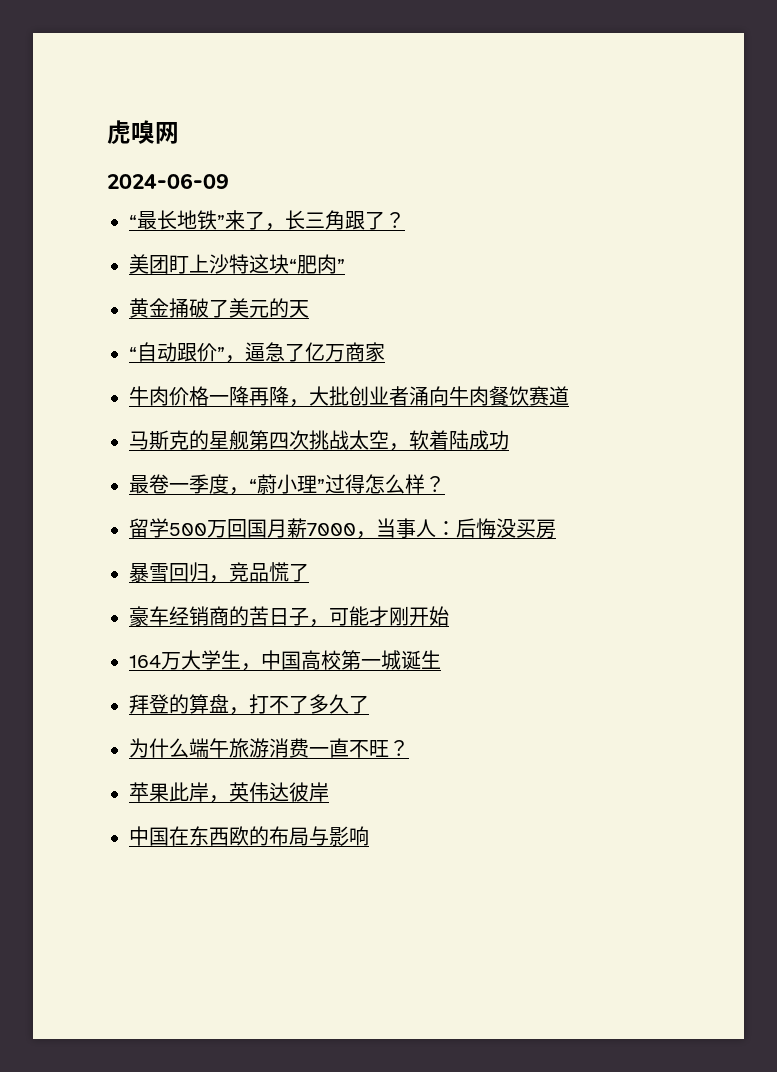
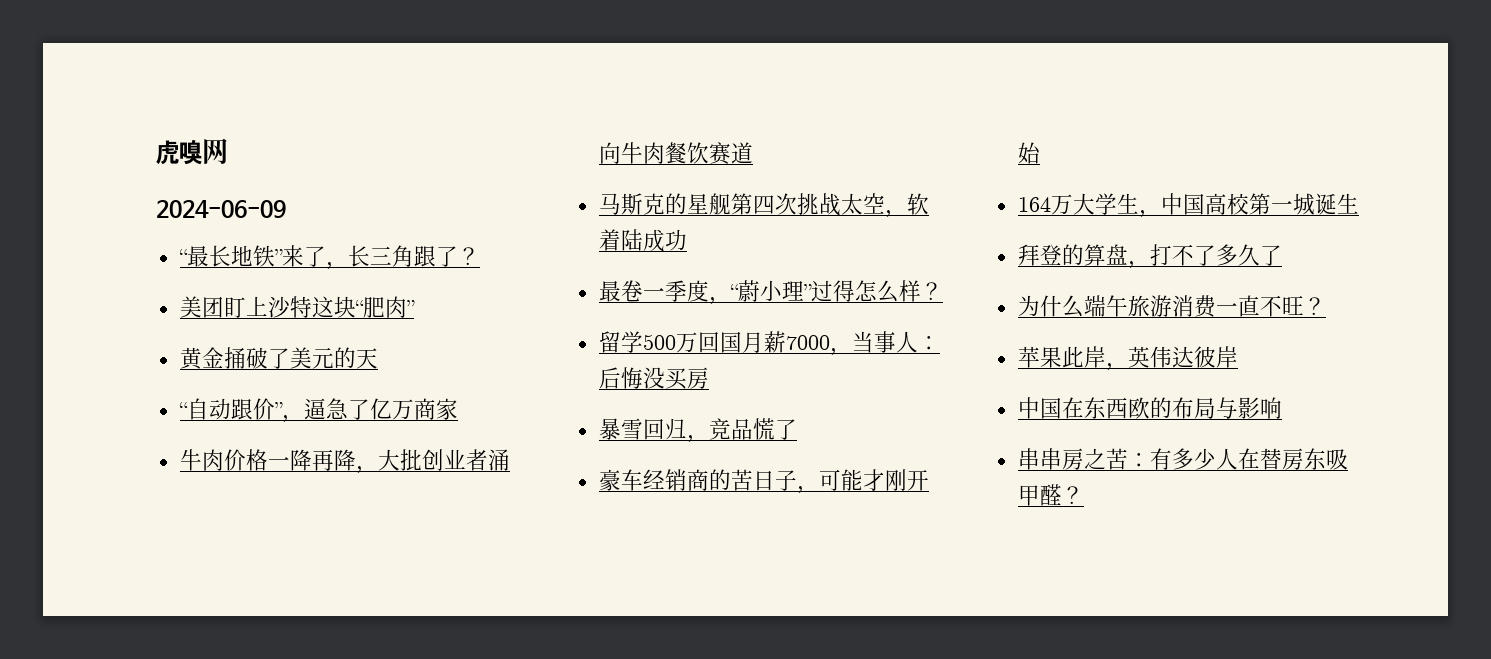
+ 串串房之苦：有多少人在替房东吸甲醛？

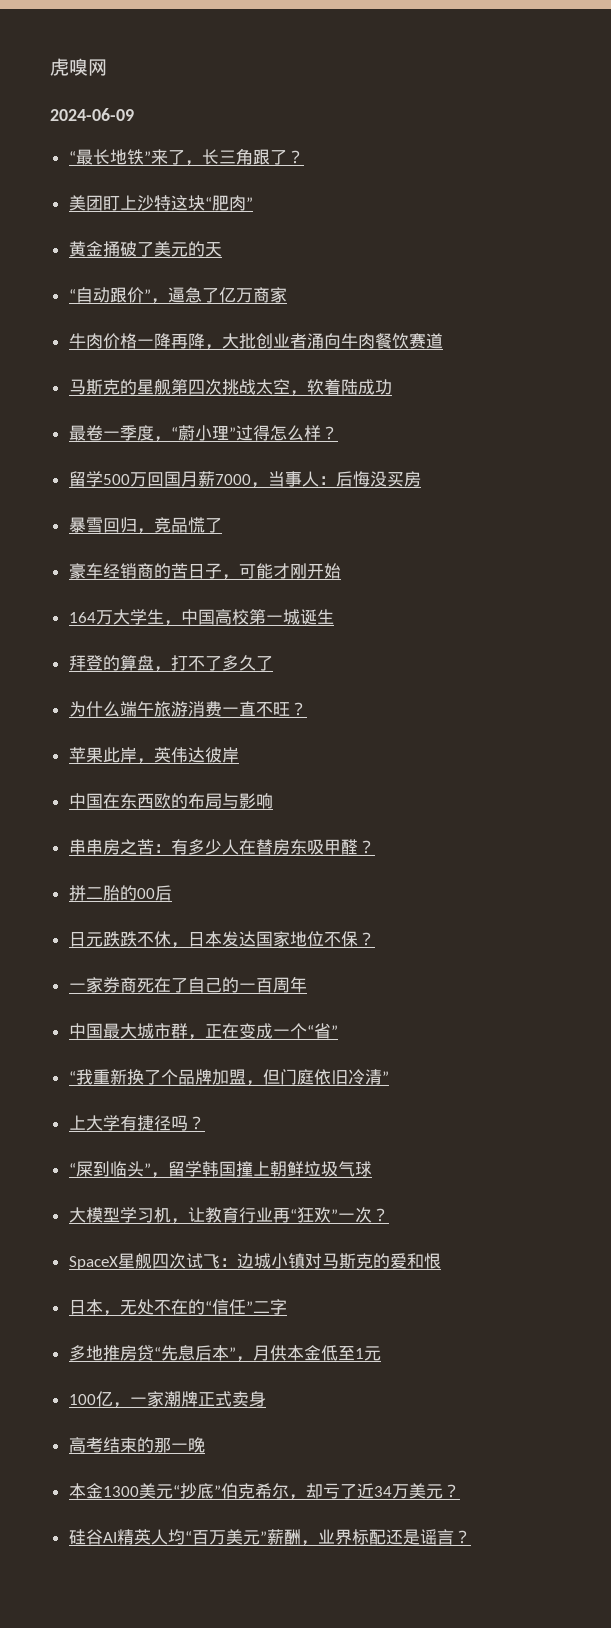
+ 拼二胎的00后
+ 日元跌跌不休，日本发达国家地位不保？
+ 一家券商死在了自己的一百周年
+ 中国最大城市群，正在变成一个“省”
+ “我重新换了个品牌加盟，但门庭依旧冷清”
+ 上大学有捷径吗？
+ “屎到临头”，留学韩国撞上朝鲜垃圾气球
+ 大模型学习机，让教育行业再“狂欢”一次？
+ SpaceX星舰四次试飞：边城小镇对马斯克的爱和恨
+ 日本，无处不在的“信任”二字
+ 多地推房贷“先息后本”，月供本金低至1元
+ 100亿，一家潮牌正式卖身
+ 高考结束的那一晚
+ 本金1300美元“抄底”伯克希尔，却亏了近34万美元？
+ 硅谷AI精英人均“百万美元”薪酬，业界标配还是谣言？

